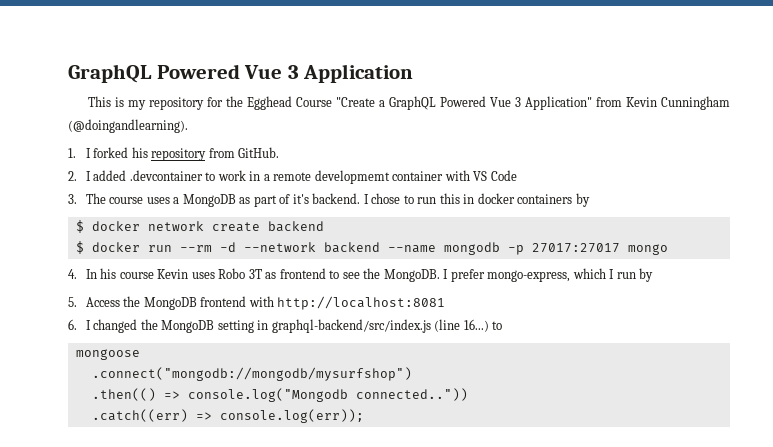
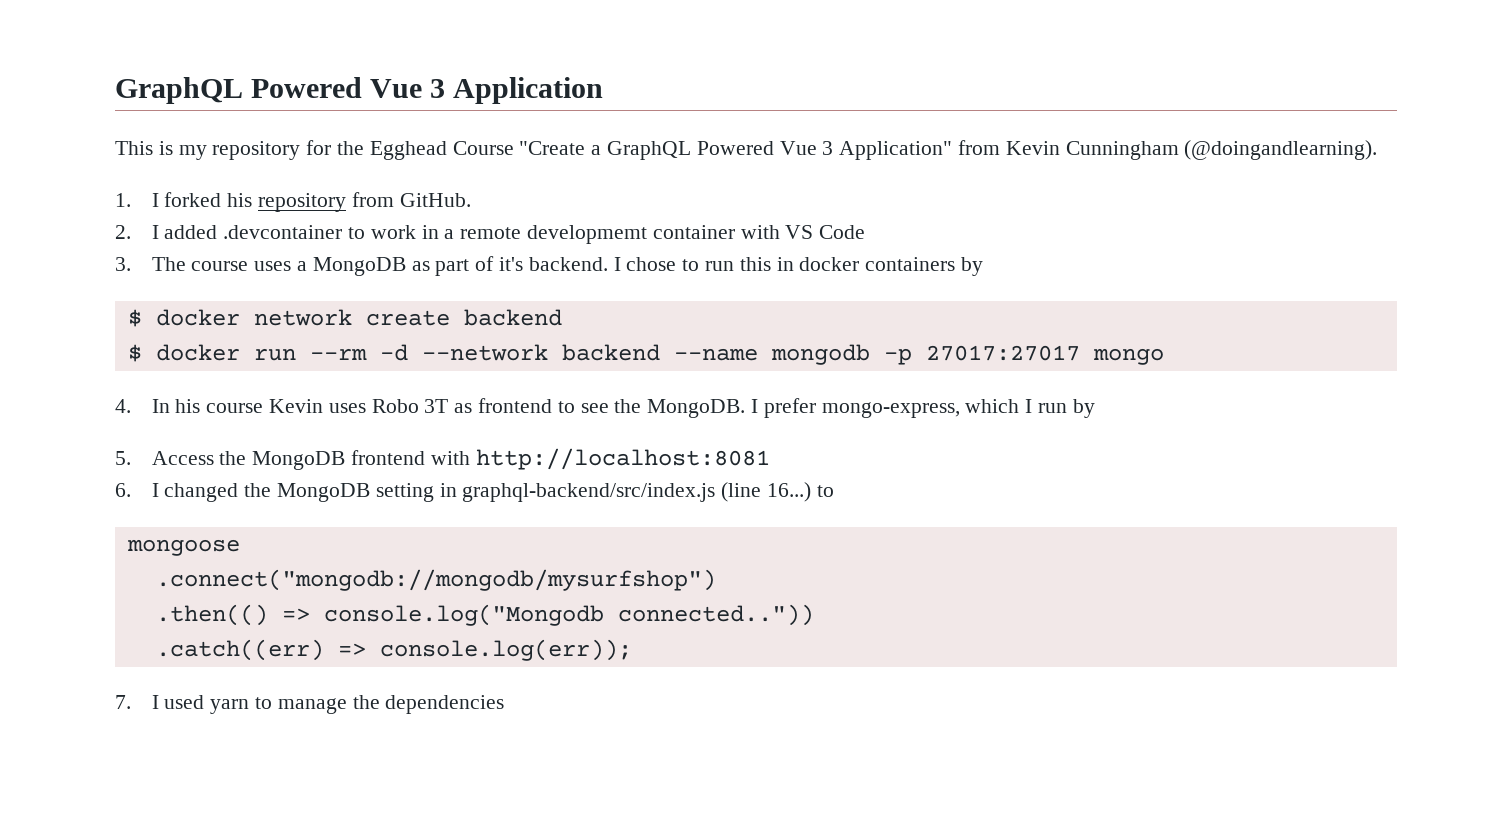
+ 7. I used yarn to manage the dependencies

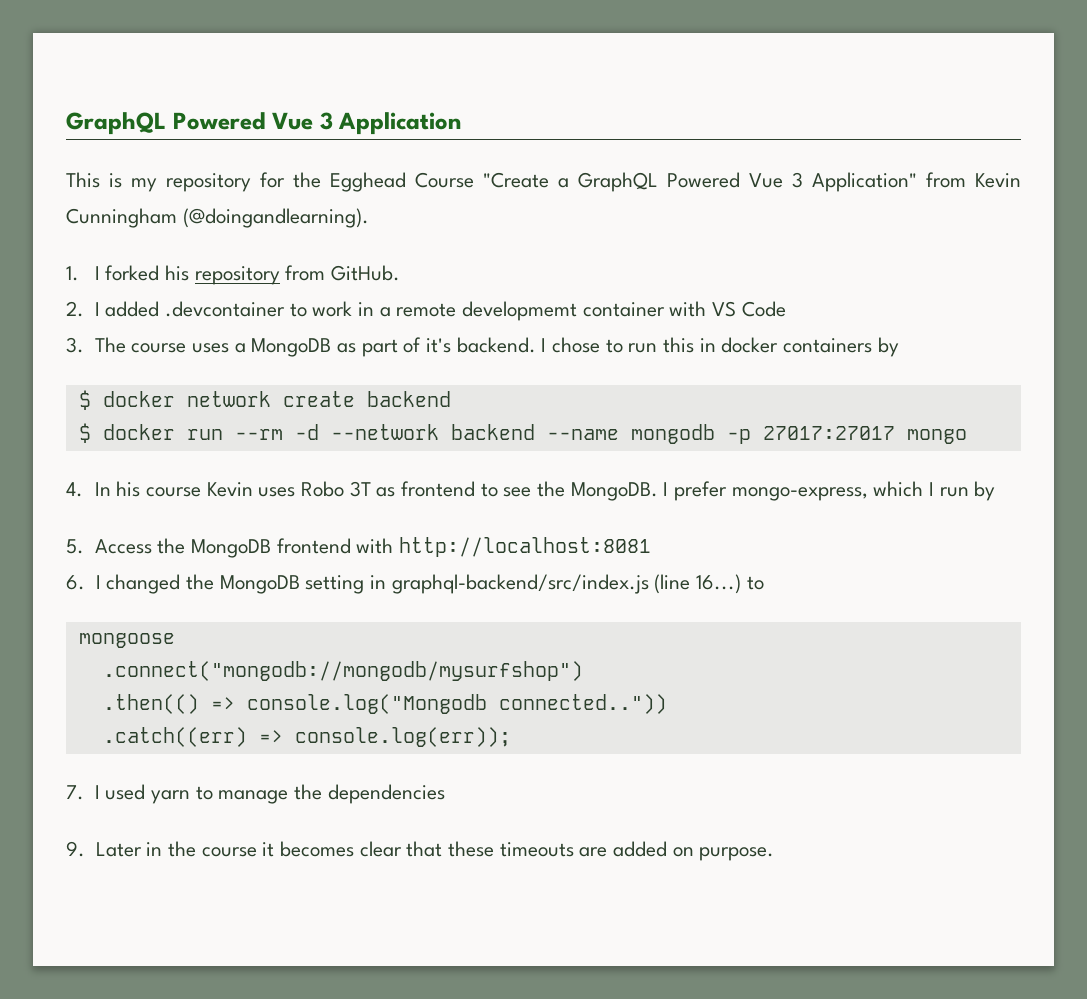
+ 9. Later in the course it becomes clear that these timeouts are added on purpose.

